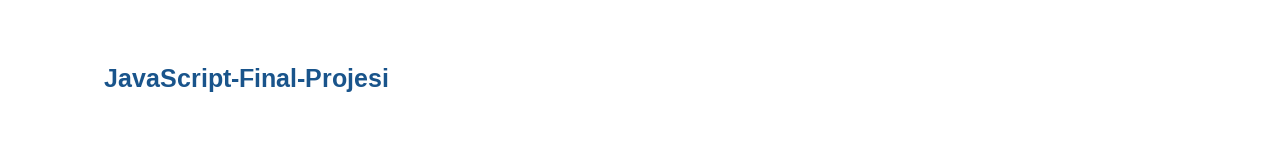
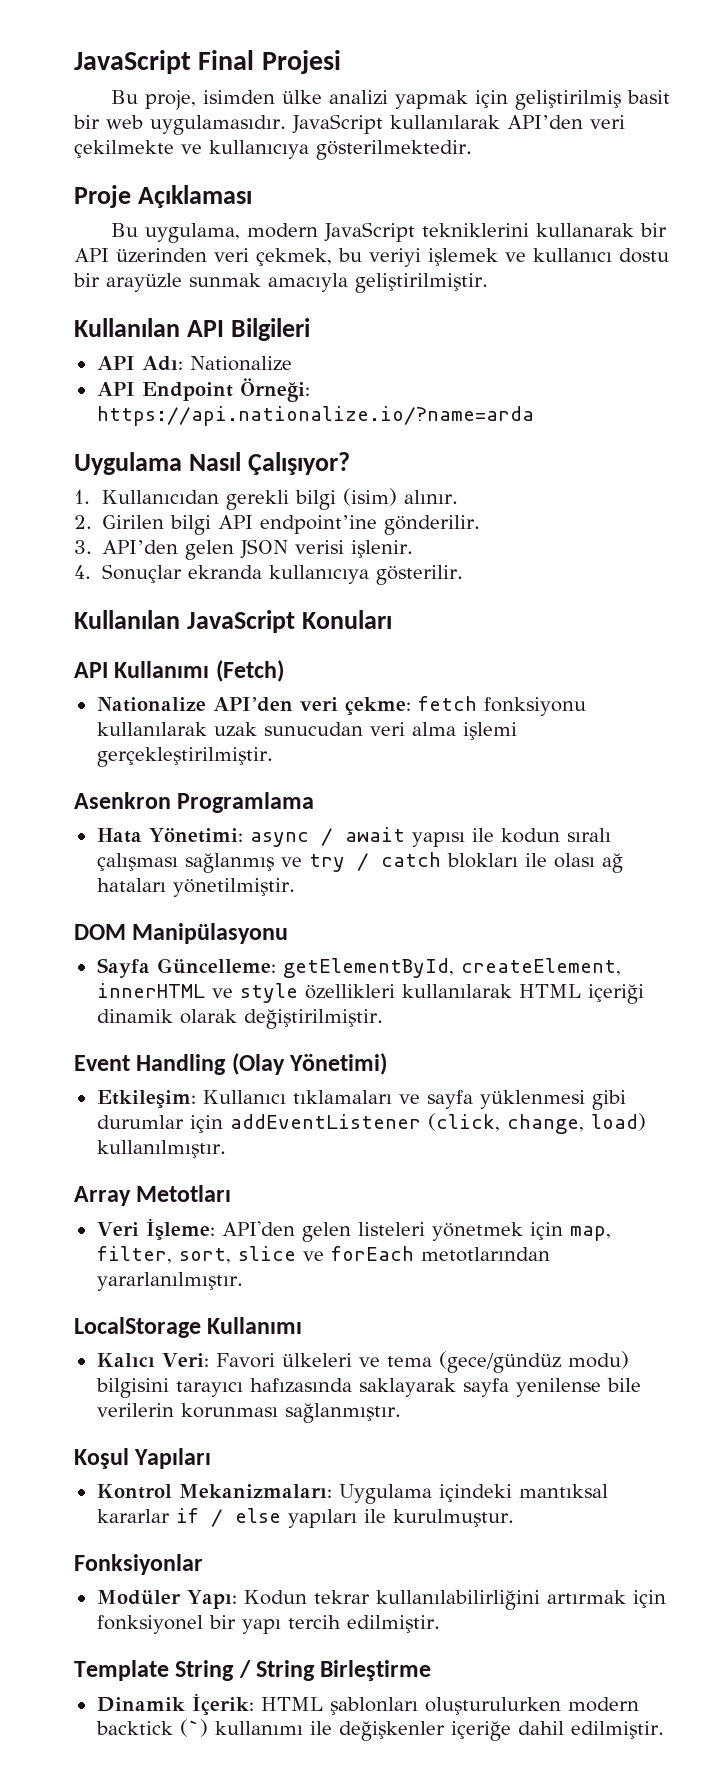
- JavaScript-Final-Projesi
+ JavaScript Final Projesi
+ Bu proje, isimden ülke analizi yapmak için geliştirilmiş basit bir web uygulamasıdır. JavaScript kullanılarak API’den veri çekilmekte ve kullanıcıya gösterilmektedir.
+ Proje Açıklaması
+ Bu uygulama, modern JavaScript tekniklerini kullanarak bir API üzerinden veri çekmek, bu veriyi işlemek ve kullanıcı dostu bir arayüzle sunmak amacıyla geliştirilmiştir.
+ Kullanılan API Bilgileri
+ API Adı: Nationalize
+ API Endpoint Örneği: https://api.nationalize.io/?name=arda
+ Uygulama Nasıl Çalışıyor?
+ 1. Kullanıcıdan gerekli bilgi (isim) alınır.
+ 2. Girilen bilgi API endpoint’ine gönderilir.
+ 3. API’den gelen JSON verisi işlenir.
+ 4. Sonuçlar ekranda kullanıcıya gösterilir.
+ Kullanılan JavaScript Konuları
+ API Kullanımı (Fetch)
+ Nationalize API’den veri çekme: fetch fonksiyonu kullanılarak uzak sunucudan veri alma işlemi gerçekleştirilmiştir.
+ Asenkron Programlama
+ Hata Yönetimi: async / await yapısı ile kodun sıralı çalışması sağlanmış ve try / catch blokları ile olası ağ hataları yönetilmiştir.
+ DOM Manipülasyonu
+ Sayfa Güncelleme: getElementById, createElement, innerHTML ve style özellikleri kullanılarak HTML içeriği dinamik olarak değiştirilmiştir.
+ Event Handling (Olay Yönetimi)
+ Etkileşim: Kullanıcı tıklamaları ve sayfa yüklenmesi gibi durumlar için addEventListener (click, change, load) kullanılmıştır.
+ Array Metotları
+ Veri İşleme: API'den gelen listeleri yönetmek için map, filter, sort, slice ve forEach metotlarından yararlanılmıştır.
+ LocalStorage Kullanımı
+ Kalıcı Veri: Favori ülkeleri ve tema (gece/gündüz modu) bilgisini tarayıcı hafızasında saklayarak sayfa yenilense bile verilerin korunması sağlanmıştır.
+ Koşul Yapıları
+ Kontrol Mekanizmaları: Uygulama içindeki mantıksal kararlar if / else yapıları ile kurulmuştur.
+ Fonksiyonlar
+ Modüler Yapı: Kodun tekrar kullanılabilirliğini artırmak için fonksiyonel bir yapı tercih edilmiştir.
+ Template String / String Birleştirme
+ Dinamik İçerik: HTML şablonları oluşturulurken modern backtick (`) kullanımı ile değişkenler içeriğe dahil edilmiştir.

